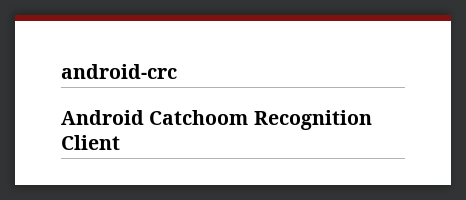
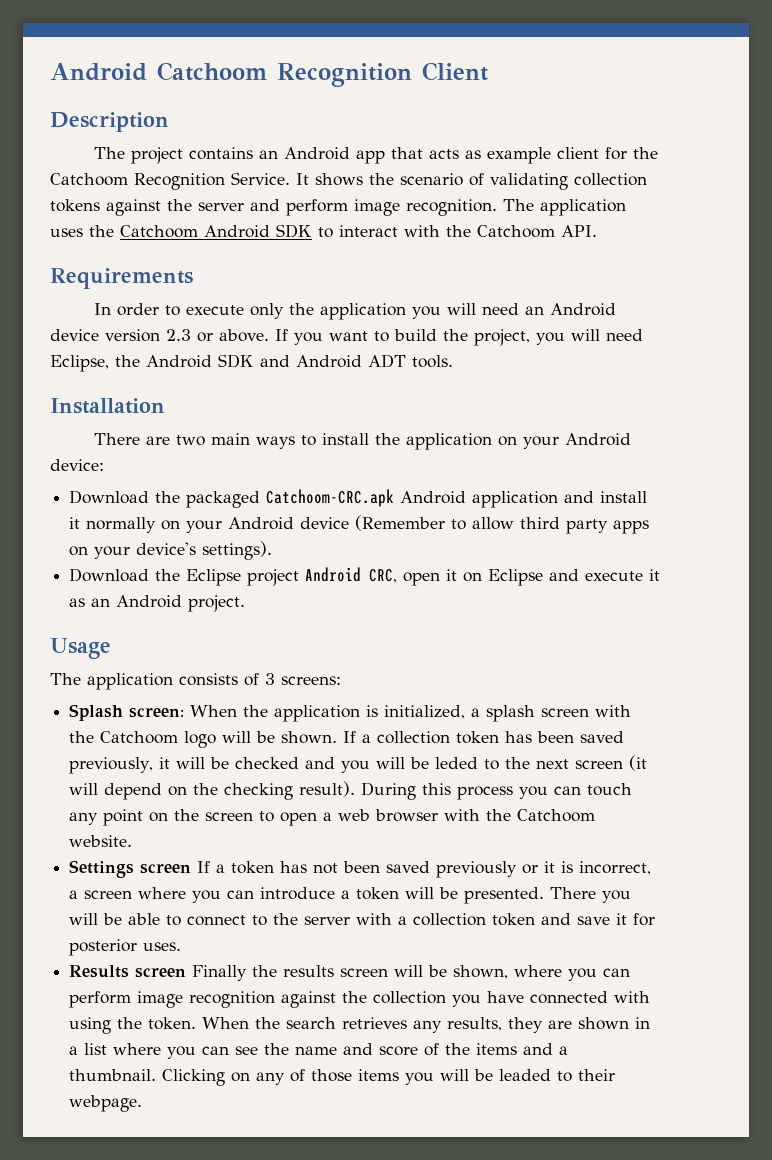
- android-crc
+ Description
+ The project contains an Android app that acts as example client for the Catchoom Recognition Service. It shows the scenario of validating collection tokens against the server and perform image recognition. The application uses the Catchoom Android SDK to interact with the Catchoom API.
+ Requirements
+ In order to execute only the application you will need an Android device version 2.3 or above. If you want to build the project, you will need Eclipse, the Android SDK and Android ADT tools.
+ Installation
+ There are two main ways to install the application on your Android device:
+ Download the packaged Catchoom-CRC.apk Android application and install it normally on your Android device (Remember to allow third party apps on your device's settings).
+ Download the Eclipse project Android CRC, open it on Eclipse and execute it as an Android project.
+ Usage
+ The application consists of 3 screens:
+ Splash screen: When the application is initialized, a splash screen with the Catchoom logo will be shown. If a collection token has been saved previously, it will be checked and you will be leded to the next screen (it will depend on the checking result). During this process you can touch any point on the screen to open a web browser with the Catchoom website.
+ Settings screen If a token has not been saved previously or it is incorrect, a screen where you can introduce a token will be presented. There you will be able to connect to the server with a collection token and save it for posterior uses.
+ Results screen Finally the results screen will be shown, where you can perform image recognition against the collection you have connected with using the token. When the search retrieves any results, they are shown in a list where you can see the name and score of the items and a thumbnail. Clicking on any of those items you will be leaded to their webpage.

